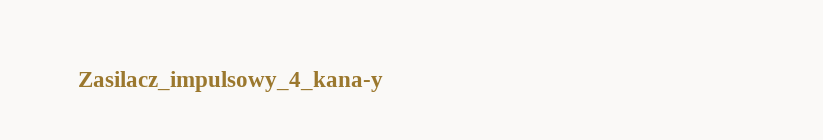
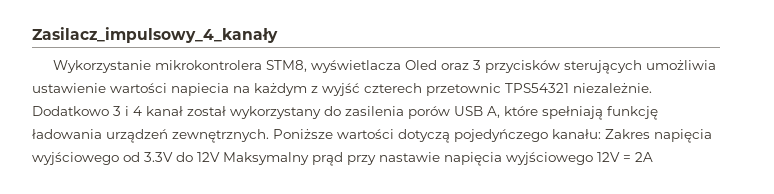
- Zasilacz_impulsowy_4_kana-y
+ Zasilacz_impulsowy_4_kanały
+ Wykorzystanie mikrokontrolera STM8, wyświetlacza Oled oraz 3 przycisków sterujących umożliwia ustawienie wartości napiecia na każdym z wyjść czterech przetownic TPS54321 niezależnie. Dodatkowo 3 i 4 kanał został wykorzystany do zasilenia porów USB A, które spełniają funkcję ładowania urządzeń zewnętrznych. Poniższe wartości dotyczą pojedyńczego kanału: Zakres napięcia wyjściowego od 3.3V do 12V Maksymalny prąd przy nastawie napięcia wyjściowego 12V = 2A

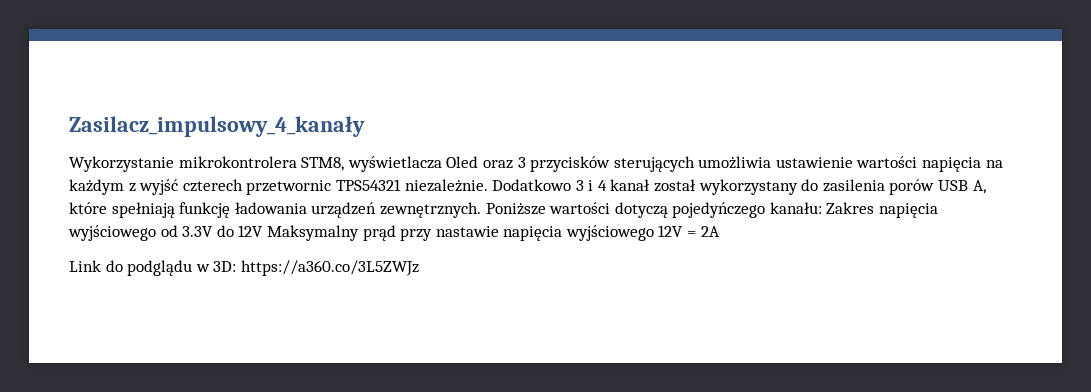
- Wykorzystanie mikrokontrolera STM8, wyświetlacza Oled oraz 3 przycisków sterujących umożliwia ustawienie wartości napiecia na każdym z wyjść czterech przetownic TPS54321 niezależnie.
+ Wykorzystanie mikrokontrolera STM8, wyświetlacza Oled oraz 3 przycisków sterujących umożliwia ustawienie wartości napięcia na każdym z wyjść czterech przetwornic TPS54321 niezależnie.
+ Link do podglądu w 3D: https://a360.co/3L5ZWJz

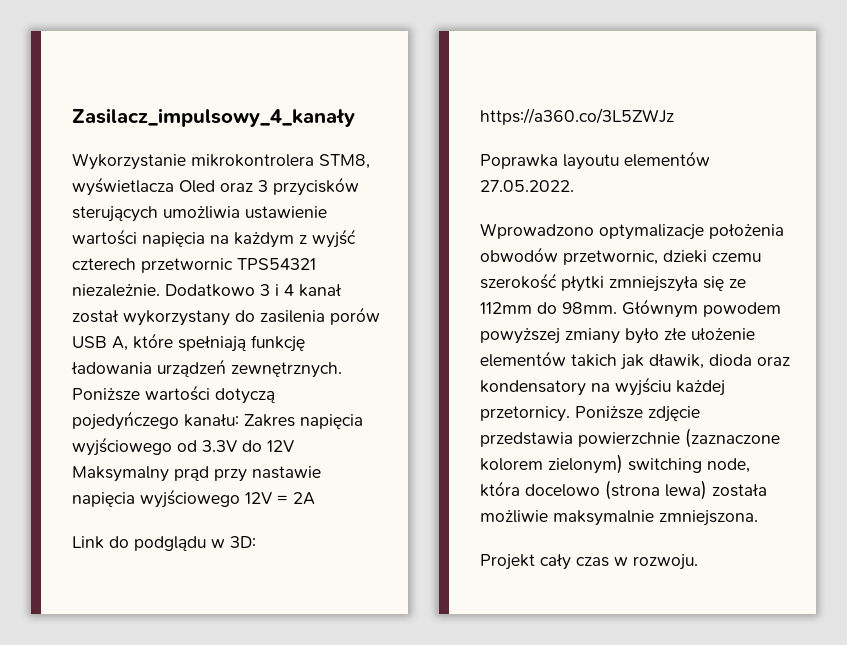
+ Poprawka layoutu elementów 27.05.2022.
+ Wprowadzono optymalizacje położenia obwodów przetwornic, dzieki czemu szerokość płytki zmniejszyła się ze 112mm do 98mm. Głównym powodem powyższej zmiany było złe ułożenie elementów takich jak dławik, dioda oraz kondensatory na wyjściu każdej przetornicy. Poniższe zdjęcie przedstawia powierzchnie (zaznaczone kolorem zielonym) switching node, która docelowo (strona lewa) została możliwie maksymalnie zmniejszona.
+ Projekt cały czas w rozwoju.

